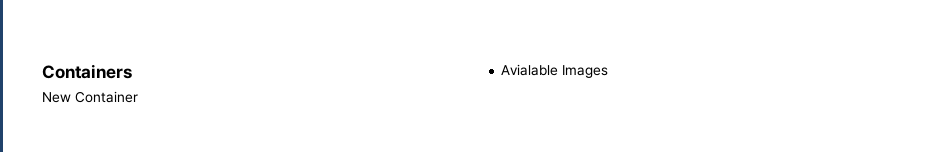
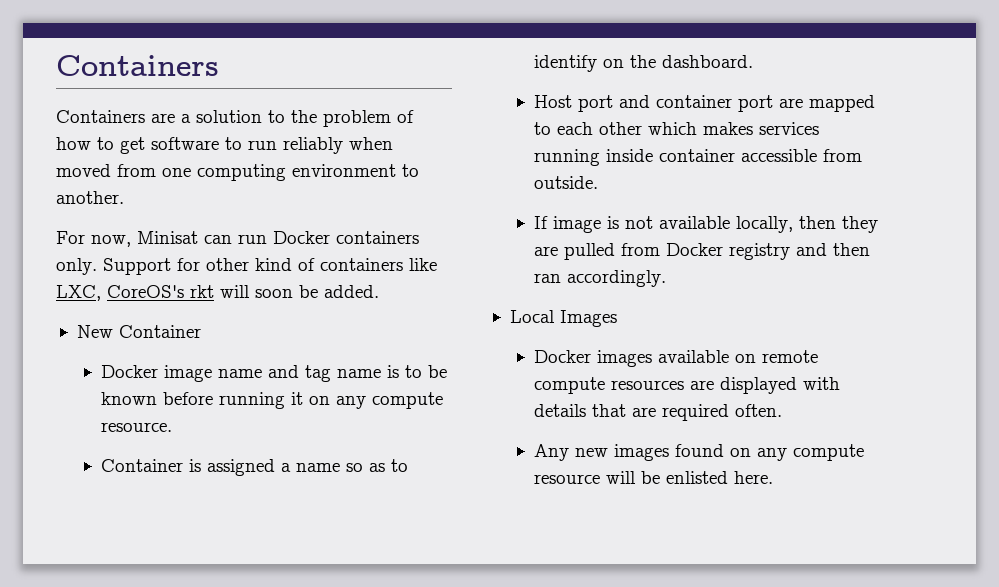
+ Containers are a solution to the problem of how to get software to run reliably when moved from one computing environment to another.
+ For now, Minisat can run Docker containers only. Support for other kind of containers like LXC, CoreOS's rkt will soon be added.
  New Container
- Avialable Images
+ Docker image name and tag name is to be known before running it on any compute resource.
+ Container is assigned a name so as to identify on the dashboard.
+ Host port and container port are mapped to each other which makes services running inside container accessible from outside.
+ If image is not available locally, then they are pulled from Docker registry and then ran accordingly.
+ Local Images
+ Docker images available on remote compute resources are displayed with details that are required often.
+ Any new images found on any compute resource will be enlisted here.

